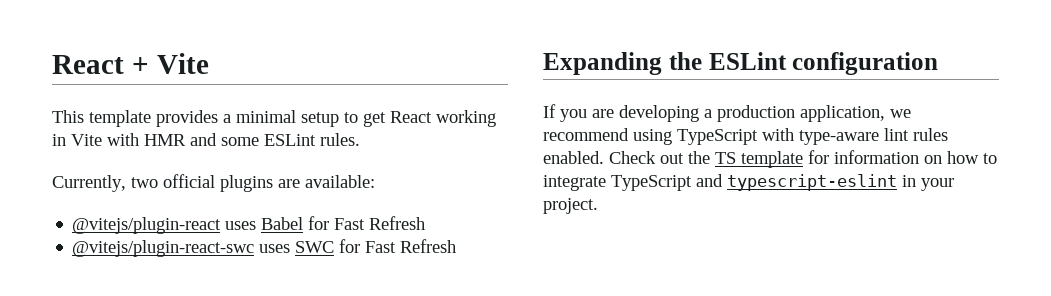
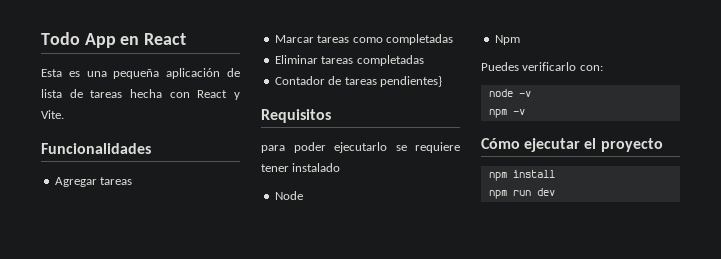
- React + Vite
- This template provides a minimal setup to get React working in Vite with HMR and some ESLint rules.
- Currently, two official plugins are available:
- @vitejs/plugin-react uses Babel for Fast Refresh
- @vitejs/plugin-react-swc uses SWC for Fast Refresh
- Expanding the ESLint configuration
- If you are developing a production application, we recommend using TypeScript with type-aware lint rules enabled. Check out the TS template for information on how to integrate TypeScript and typescript-eslint in your project.
+ Todo App en React
+ Esta es una pequeña aplicación de lista de tareas hecha con React y Vite.
+ Funcionalidades
+ Agregar tareas
+ Marcar tareas como completadas
+ Eliminar tareas completadas
+ Contador de tareas pendientes}
+ Requisitos
+ para poder ejecutarlo se requiere tener instalado
+ Node
+ Npm
+ Puedes verificarlo con:
+ node -v
+ npm -v
+ Cómo ejecutar el proyecto
+ npm install
+ npm run dev

